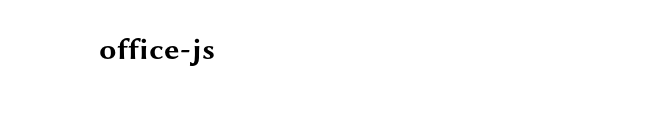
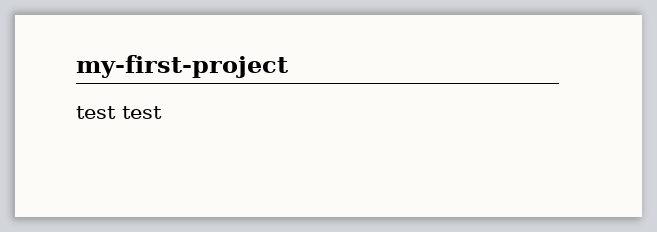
- office-js
+ my-first-project
+ test test

